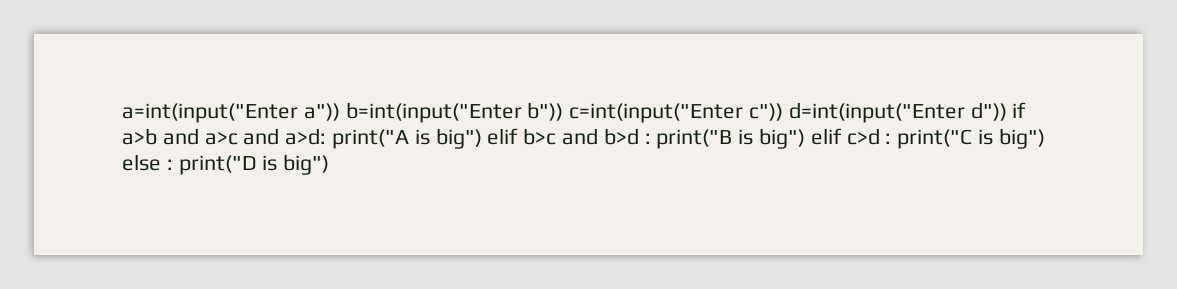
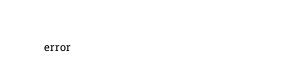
- a=int(input("Enter a")) b=int(input("Enter b")) c=int(input("Enter c")) d=int(input("Enter d")) if a>b and a>c and a>d: print("A is big") elif b>c and b>d : print("B is big") elif c>d : print("C is big") else : print("D is big")
+ error

